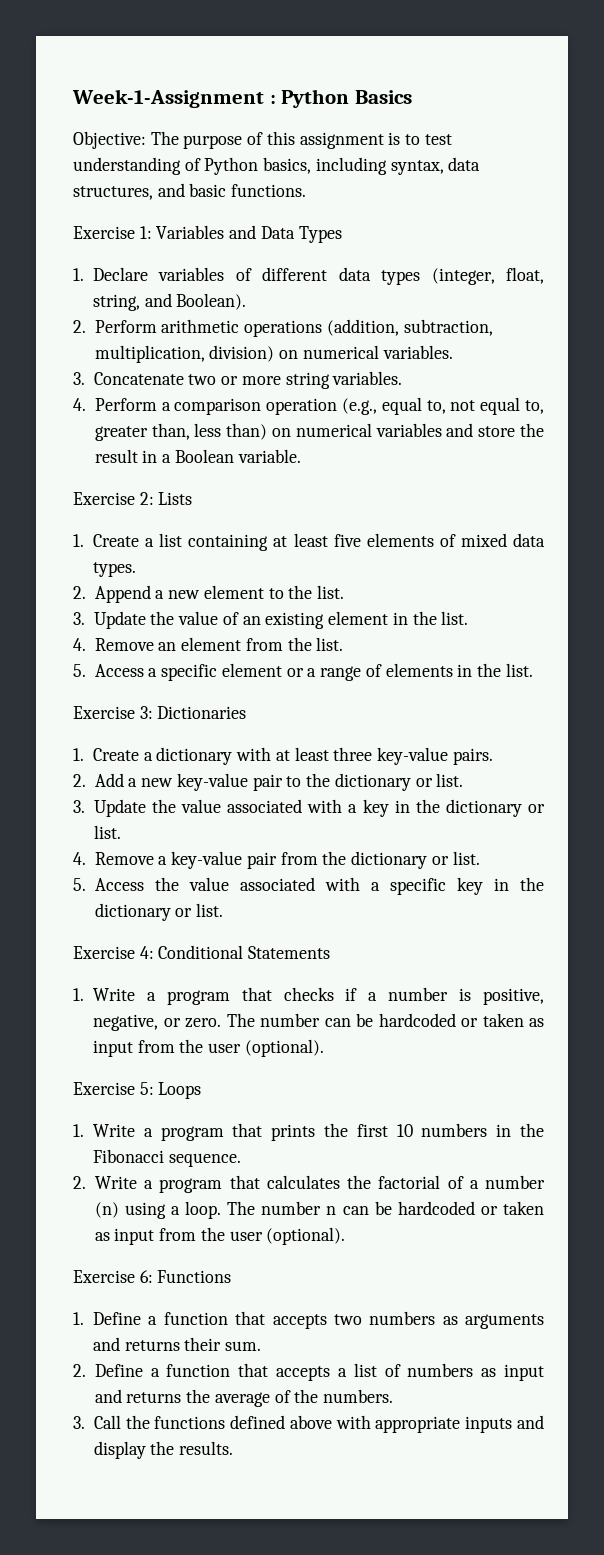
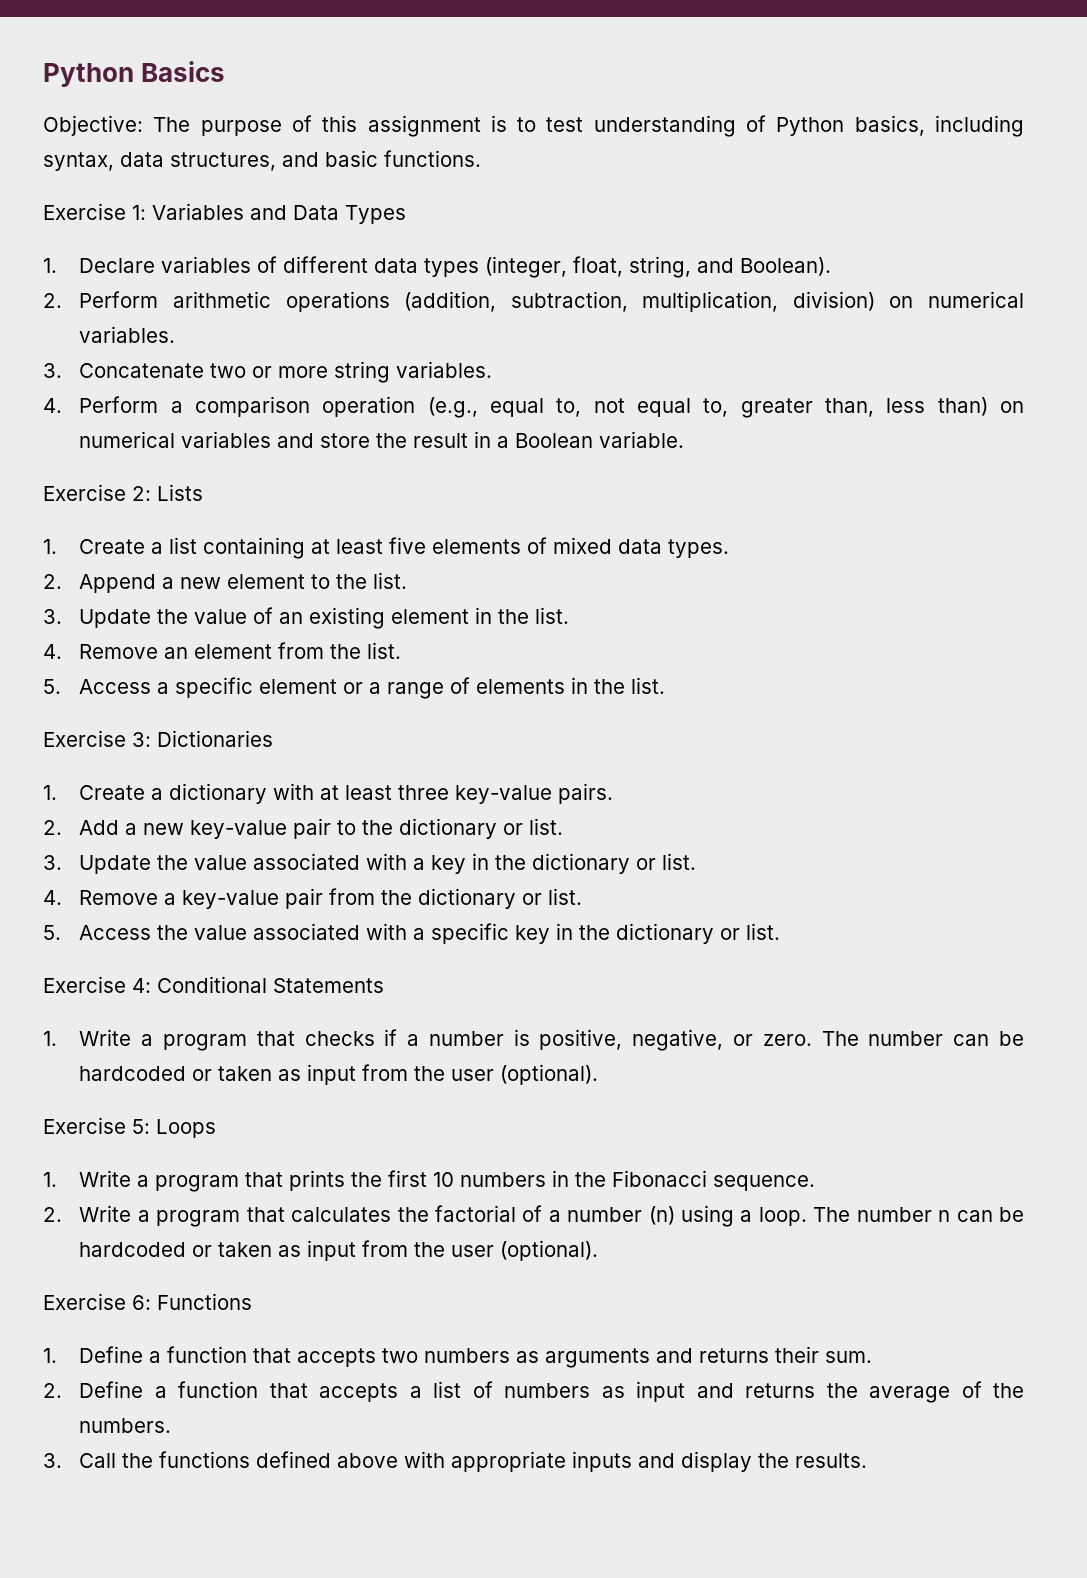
- Week-1-Assignment : Python Basics
+ Python Basics

